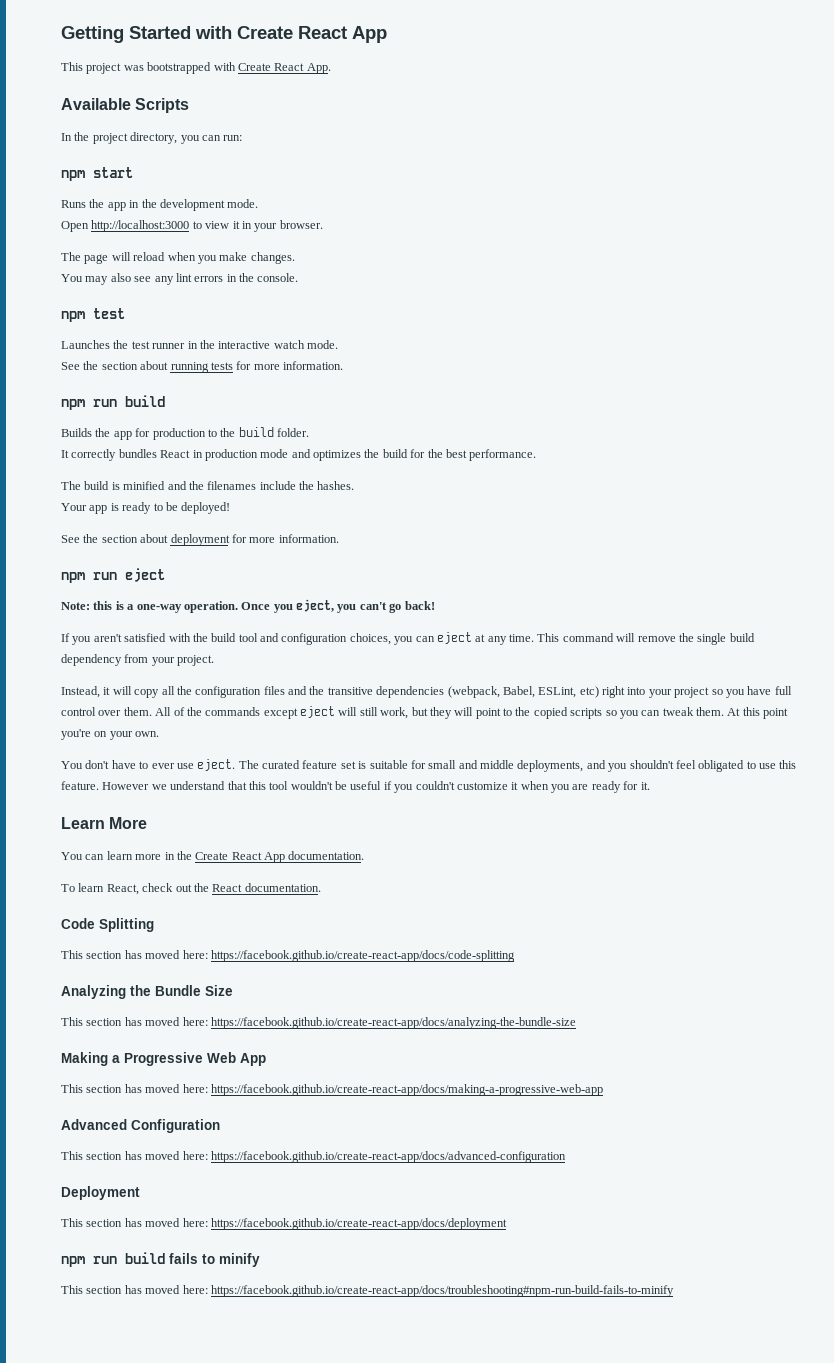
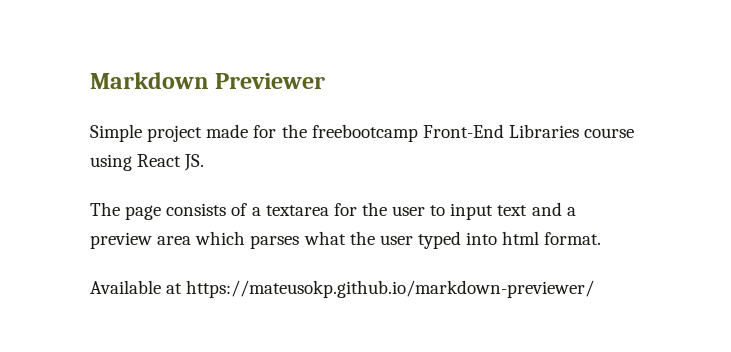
- Getting Started with Create React App
- This project was bootstrapped with Create React App.
- Available Scripts
- In the project directory, you can run:
- npm start
- Runs the app in the development mode.
- Open http://localhost:3000 to view it in your browser.
- The page will reload when you make changes.
- You may also see any lint errors in the console.
- npm test
- Launches the test runner in the interactive watch mode.
- See the section about running tests for more information.
- npm run build
- Builds the app for production to the build folder.
- It correctly bundles React in production mode and optimizes the build for the best performance.
- The build is minified and the filenames include the hashes.
- Your app is ready to be deployed!
- See the section about deployment for more information.
- npm run eject
- Note: this is a one-way operation. Once you eject, you can't go back!
- If you aren't satisfied with the build tool and configuration choices, you can eject at any time. This command will remove the single build dependency from your project.
- Instead, it will copy all the configuration files and the transitive dependencies (webpack, Babel, ESLint, etc) right into your project so you have full control over them. All of the commands except eject will still work, but they will point to the copied scripts so you can tweak them. At this point you're on your own.
- You don't have to ever use eject. The curated feature set is suitable for small and middle deployments, and you shouldn't feel obligated to use this feature. However we understand that this tool wouldn't be useful if you couldn't customize it when you are ready for it.
- Learn More
- You can learn more in the Create React App documentation.
- To learn React, check out the React documentation.
- Code Splitting
- This section has moved here: https://facebook.github.io/create-react-app/docs/code-splitting
- Analyzing the Bundle Size
- This section has moved here: https://facebook.github.io/create-react-app/docs/analyzing-the-bundle-size
- Making a Progressive Web App
- This section has moved here: https://facebook.github.io/create-react-app/docs/making-a-progressive-web-app
- Advanced Configuration
- This section has moved here: https://facebook.github.io/create-react-app/docs/advanced-configuration
- Deployment
- This section has moved here: https://facebook.github.io/create-react-app/docs/deployment
- npm run build fails to minify
- This section has moved here: https://facebook.github.io/create-react-app/docs/troubleshooting#npm-run-build-fails-to-minify
+ Markdown Previewer
+ Simple project made for the freebootcamp Front-End Libraries course using React JS.
+ The page consists of a textarea for the user to input text and a preview area which parses what the user typed into html format.
+ Available at https://mateusokp.github.io/markdown-previewer/

